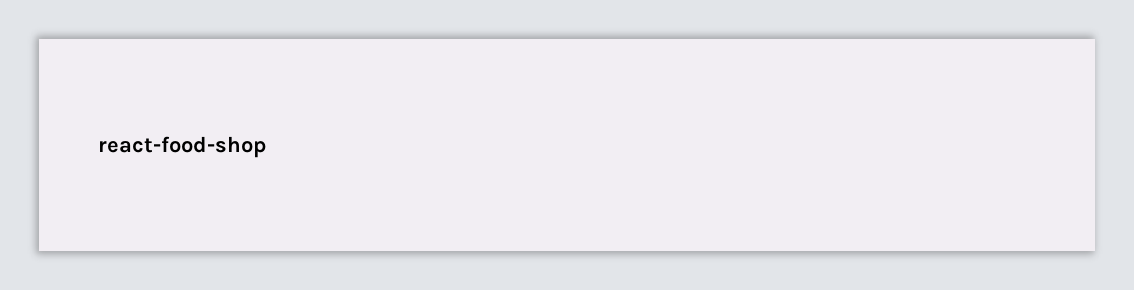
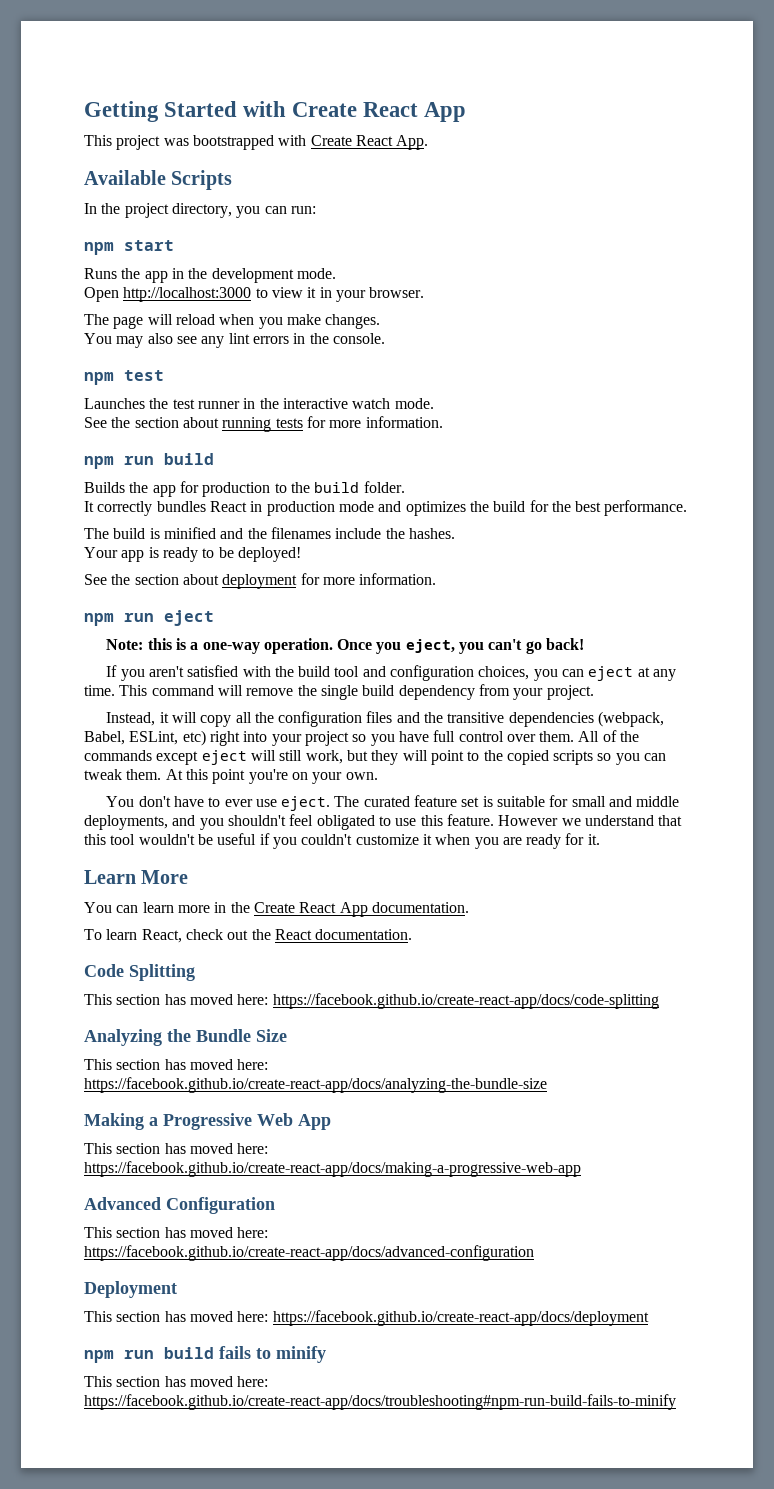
- react-food-shop
+ Getting Started with Create React App
+ This project was bootstrapped with Create React App.
+ Available Scripts
+ In the project directory, you can run:
+ npm start
+ Runs the app in the development mode.
+ Open http://localhost:3000 to view it in your browser.
+ The page will reload when you make changes.
+ You may also see any lint errors in the console.
+ npm test
+ Launches the test runner in the interactive watch mode.
+ See the section about running tests for more information.
+ npm run build
+ Builds the app for production to the build folder.
+ It correctly bundles React in production mode and optimizes the build for the best performance.
+ The build is minified and the filenames include the hashes.
+ Your app is ready to be deployed!
+ See the section about deployment for more information.
+ npm run eject
+ Note: this is a one-way operation. Once you eject, you can't go back!
+ If you aren't satisfied with the build tool and configuration choices, you can eject at any time. This command will remove the single build dependency from your project.
+ Instead, it will copy all the configuration files and the transitive dependencies (webpack, Babel, ESLint, etc) right into your project so you have full control over them. All of the commands except eject will still work, but they will point to the copied scripts so you can tweak them. At this point you're on your own.
+ You don't have to ever use eject. The curated feature set is suitable for small and middle deployments, and you shouldn't feel obligated to use this feature. However we understand that this tool wouldn't be useful if you couldn't customize it when you are ready for it.
+ Learn More
+ You can learn more in the Create React App documentation.
+ To learn React, check out the React documentation.
+ Code Splitting
+ This section has moved here: https://facebook.github.io/create-react-app/docs/code-splitting
+ Analyzing the Bundle Size
+ This section has moved here: https://facebook.github.io/create-react-app/docs/analyzing-the-bundle-size
+ Making a Progressive Web App
+ This section has moved here: https://facebook.github.io/create-react-app/docs/making-a-progressive-web-app
+ Advanced Configuration
+ This section has moved here: https://facebook.github.io/create-react-app/docs/advanced-configuration
+ Deployment
+ This section has moved here: https://facebook.github.io/create-react-app/docs/deployment
+ npm run build fails to minify
+ This section has moved here: https://facebook.github.io/create-react-app/docs/troubleshooting#npm-run-build-fails-to-minify

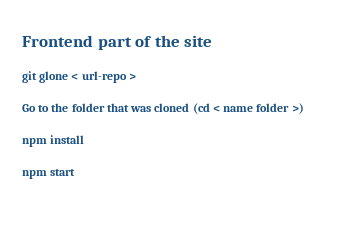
- Getting Started with Create React App
- This project was bootstrapped with Create React App.
- Available Scripts
- In the project directory, you can run:
+ Frontend part of the site
+ git glone < url-repo >
+ Go to the folder that was cloned (cd < name folder >)
+ npm install
  npm start
- Runs the app in the development mode.
- Open http://localhost:3000 to view it in your browser.
- The page will reload when you make changes.
- You may also see any lint errors in the console.
- npm test
- Launches the test runner in the interactive watch mode.
- See the section about running tests for more information.
- npm run build
- Builds the app for production to the build folder.
- It correctly bundles React in production mode and optimizes the build for the best performance.
- The build is minified and the filenames include the hashes.
- Your app is ready to be deployed!
- See the section about deployment for more information.
- npm run eject
- Note: this is a one-way operation. Once you eject, you can't go back!
- If you aren't satisfied with the build tool and configuration choices, you can eject at any time. This command will remove the single build dependency from your project.
- Instead, it will copy all the configuration files and the transitive dependencies (webpack, Babel, ESLint, etc) right into your project so you have full control over them. All of the commands except eject will still work, but they will point to the copied scripts so you can tweak them. At this point you're on your own.
- You don't have to ever use eject. The curated feature set is suitable for small and middle deployments, and you shouldn't feel obligated to use this feature. However we understand that this tool wouldn't be useful if you couldn't customize it when you are ready for it.
- Learn More
- You can learn more in the Create React App documentation.
- To learn React, check out the React documentation.
- Code Splitting
- This section has moved here: https://facebook.github.io/create-react-app/docs/code-splitting
- Analyzing the Bundle Size
- This section has moved here: https://facebook.github.io/create-react-app/docs/analyzing-the-bundle-size
- Making a Progressive Web App
- This section has moved here: https://facebook.github.io/create-react-app/docs/making-a-progressive-web-app
- Advanced Configuration
- This section has moved here: https://facebook.github.io/create-react-app/docs/advanced-configuration
- Deployment
- This section has moved here: https://facebook.github.io/create-react-app/docs/deployment
- npm run build fails to minify
- This section has moved here: https://facebook.github.io/create-react-app/docs/troubleshooting#npm-run-build-fails-to-minify

